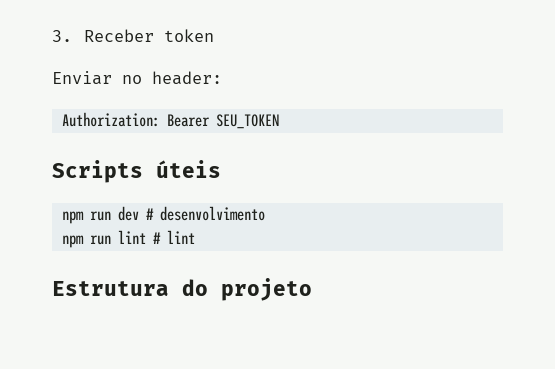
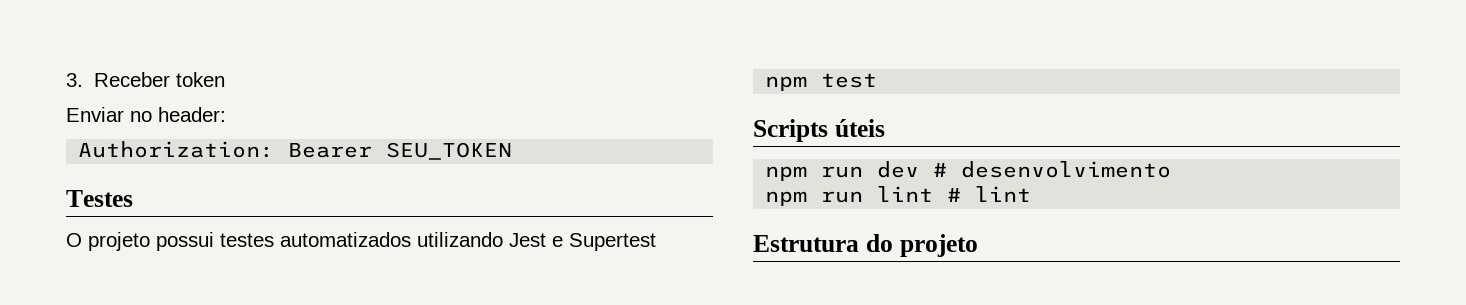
+ Testes
+ O projeto possui testes automatizados utilizando Jest e Supertest
+ npm test

